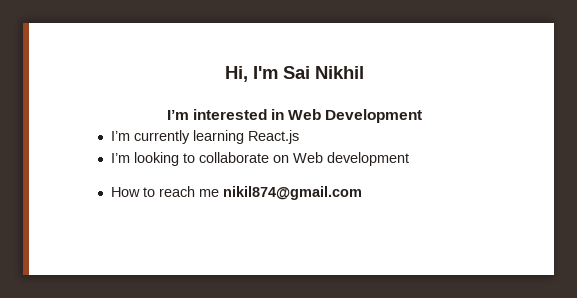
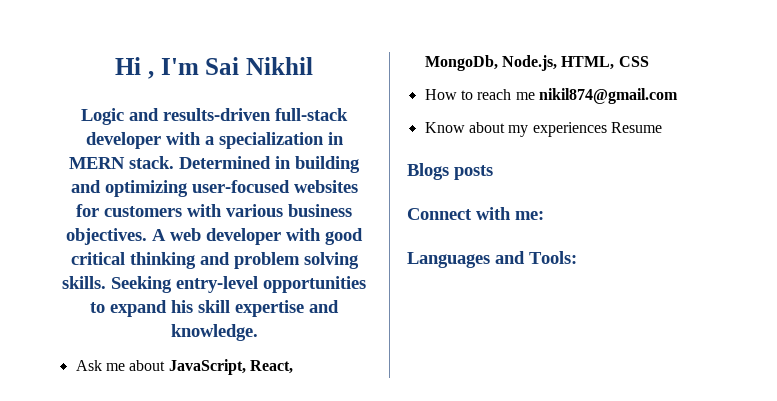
- Hi, I'm Sai Nikhil
+ Hi , I'm Sai Nikhil
- I’m interested in Web Development
- I’m currently learning React.js
- I’m looking to collaborate on Web development
+ Logic and results-driven full-stack developer with a specialization in MERN stack. Determined in building and optimizing user-focused websites for customers with various business objectives. A web developer with good critical thinking and problem solving skills. Seeking entry-level opportunities to expand his skill expertise and knowledge.
+ Ask me about JavaScript, React, MongoDb, Node.js, HTML, CSS
+ Know about my experiences Resume
+ Blogs posts
+ Connect with me:
+ Languages and Tools:

